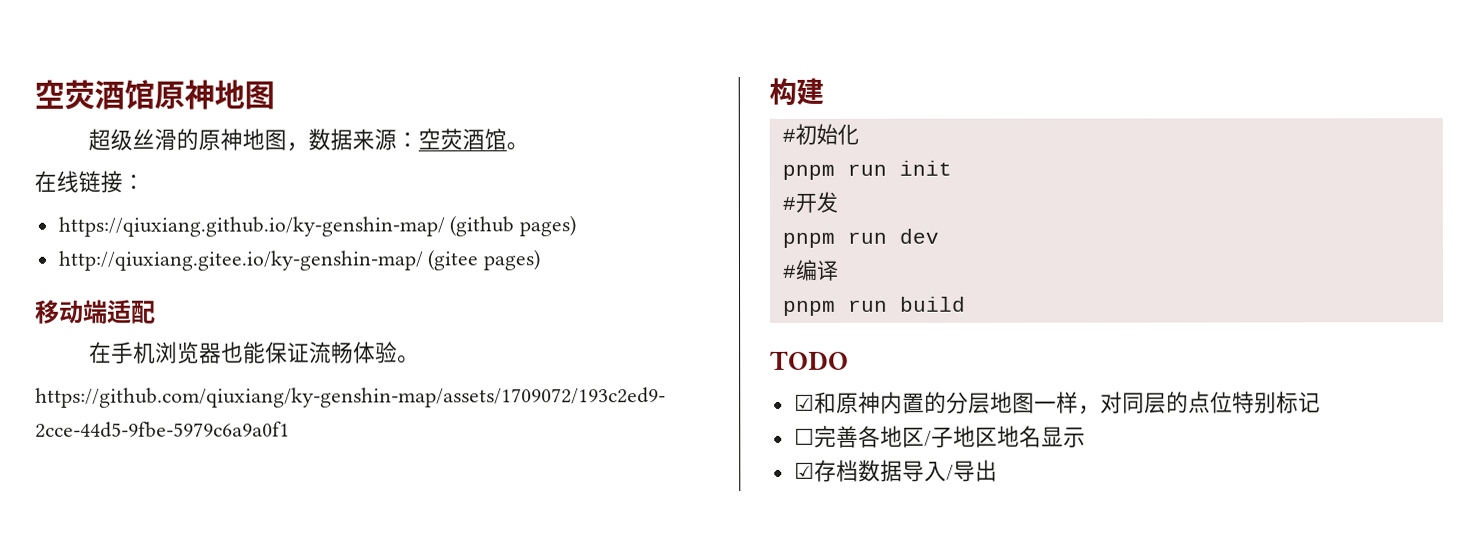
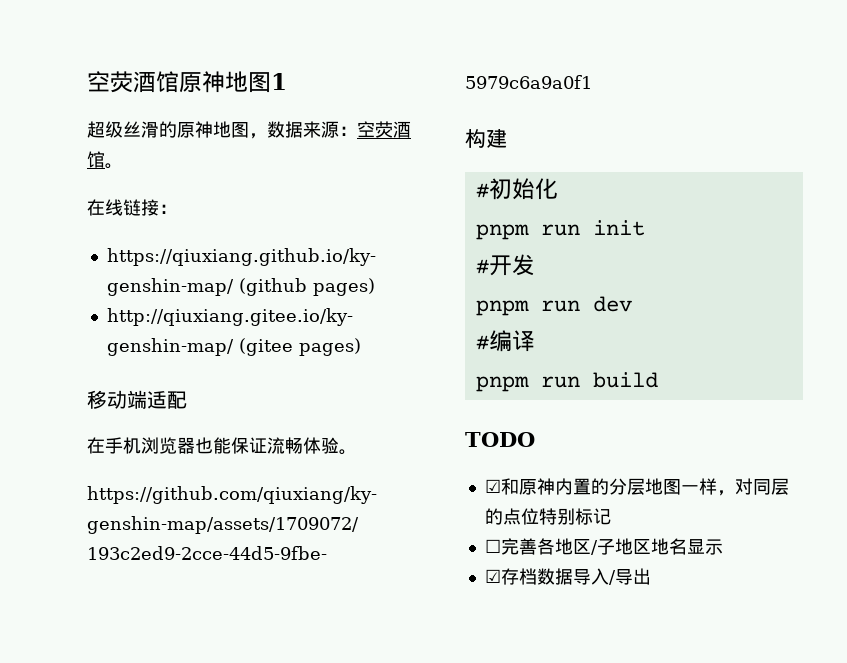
- 空荧酒馆原神地图
+ 空荧酒馆原神地图1

